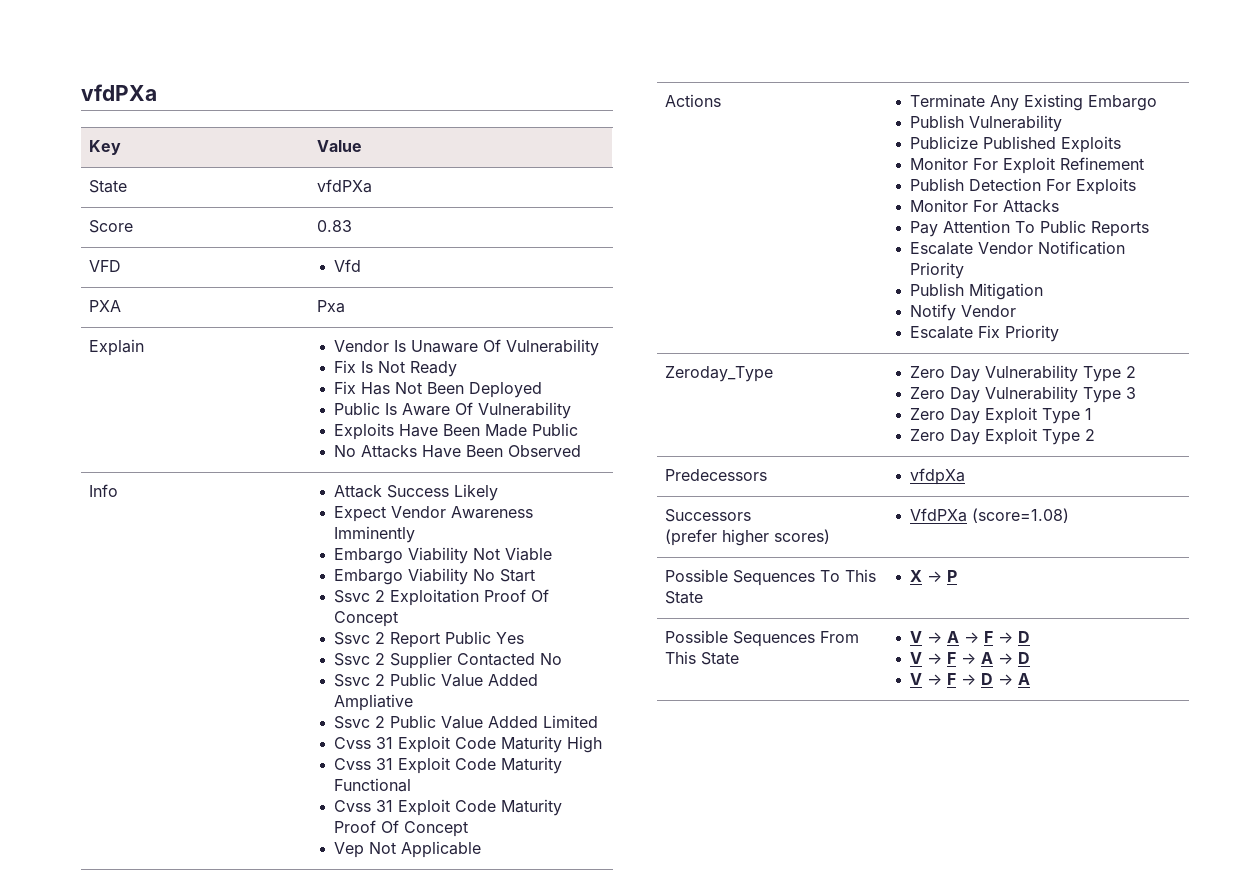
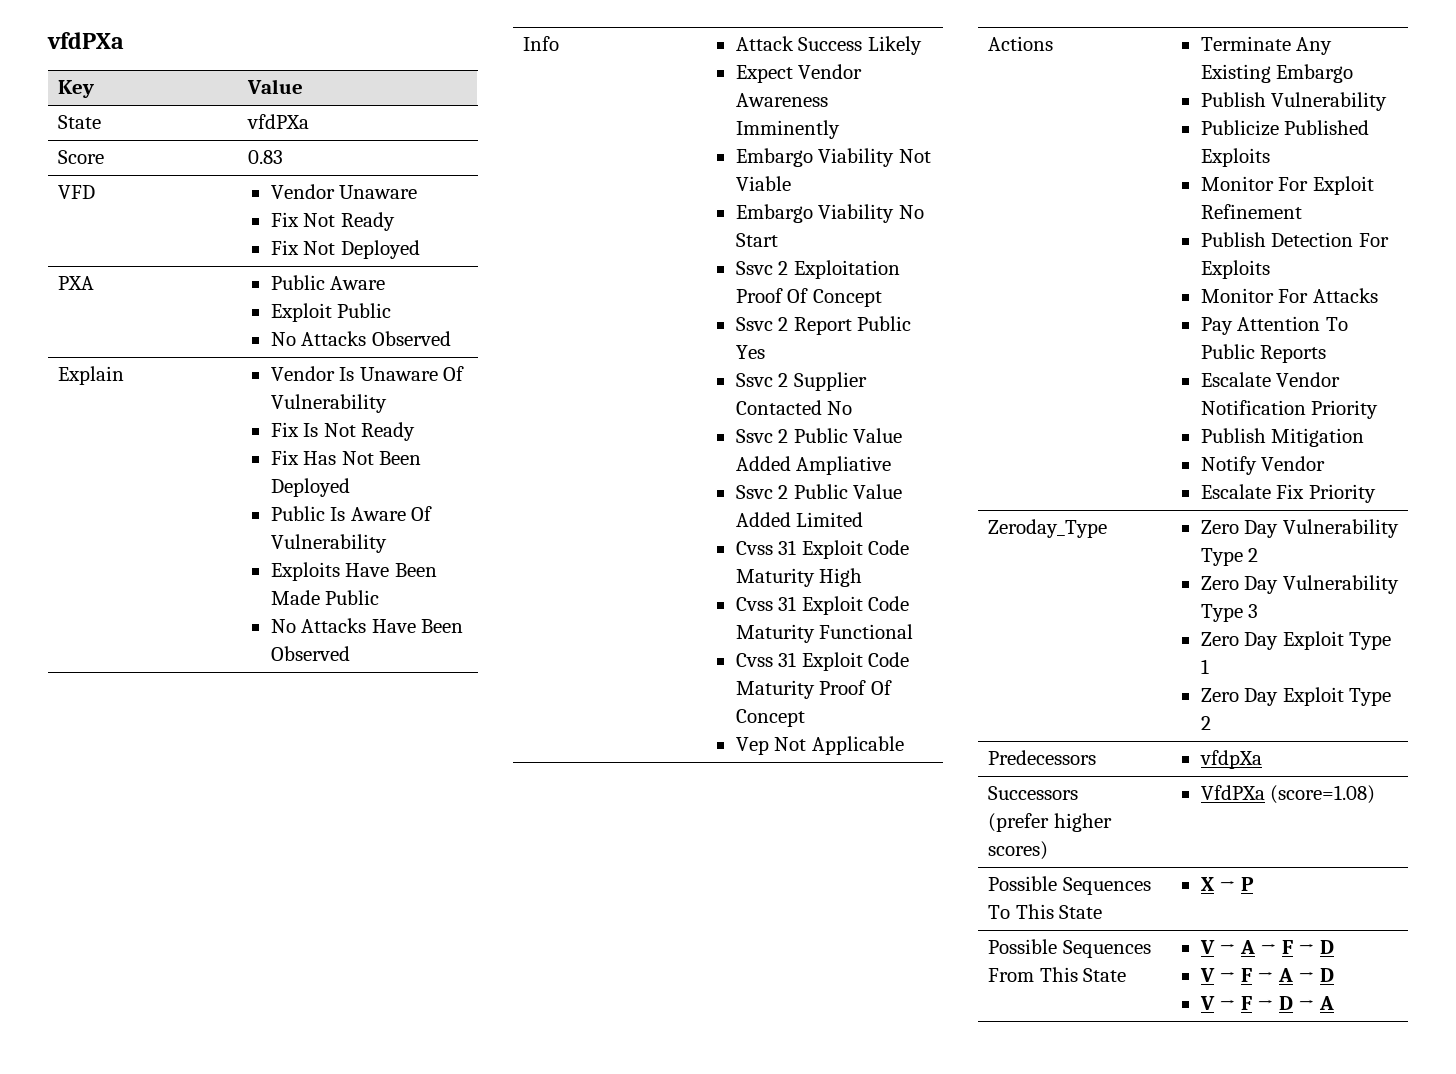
- VFD | Vfd
- PXA | Pxa
+ VFD | Vendor Unaware
+ Fix Not Ready
+ Fix Not Deployed
+ PXA | Public Aware
+ Exploit Public
+ No Attacks Observed

